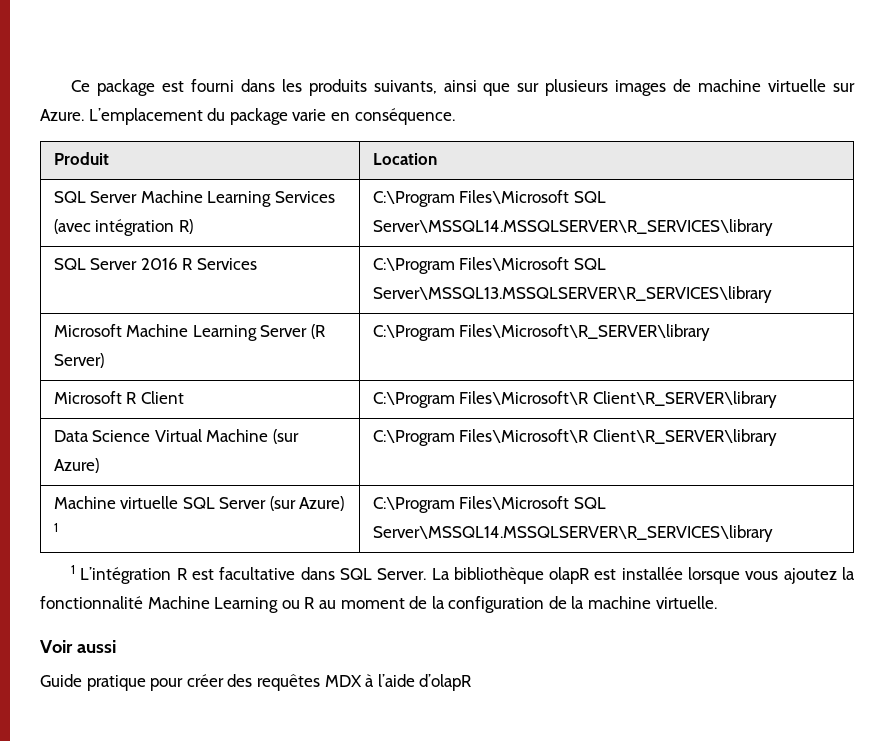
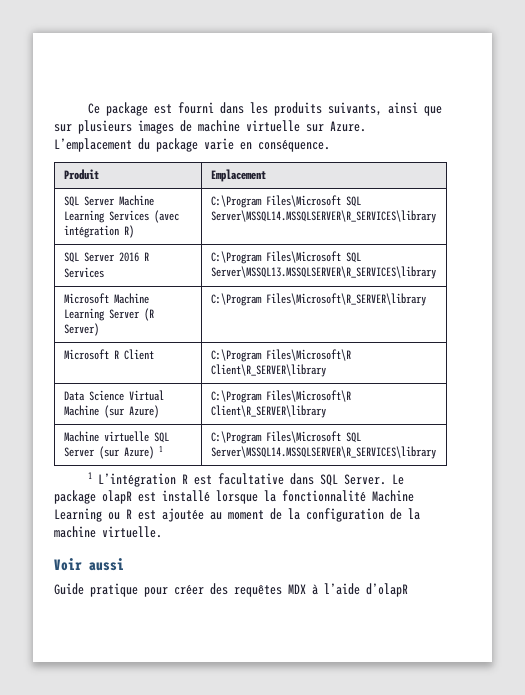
- Produit | Location
+ Produit | Emplacement
- La bibliothèque olapR est installée lorsque vous ajoutez la fonctionnalité Machine Learning ou R au moment de la configuration de la machine virtuelle.
+ Le package olapR est installé lorsque la fonctionnalité Machine Learning ou R est ajoutée au moment de la configuration de la machine virtuelle.

